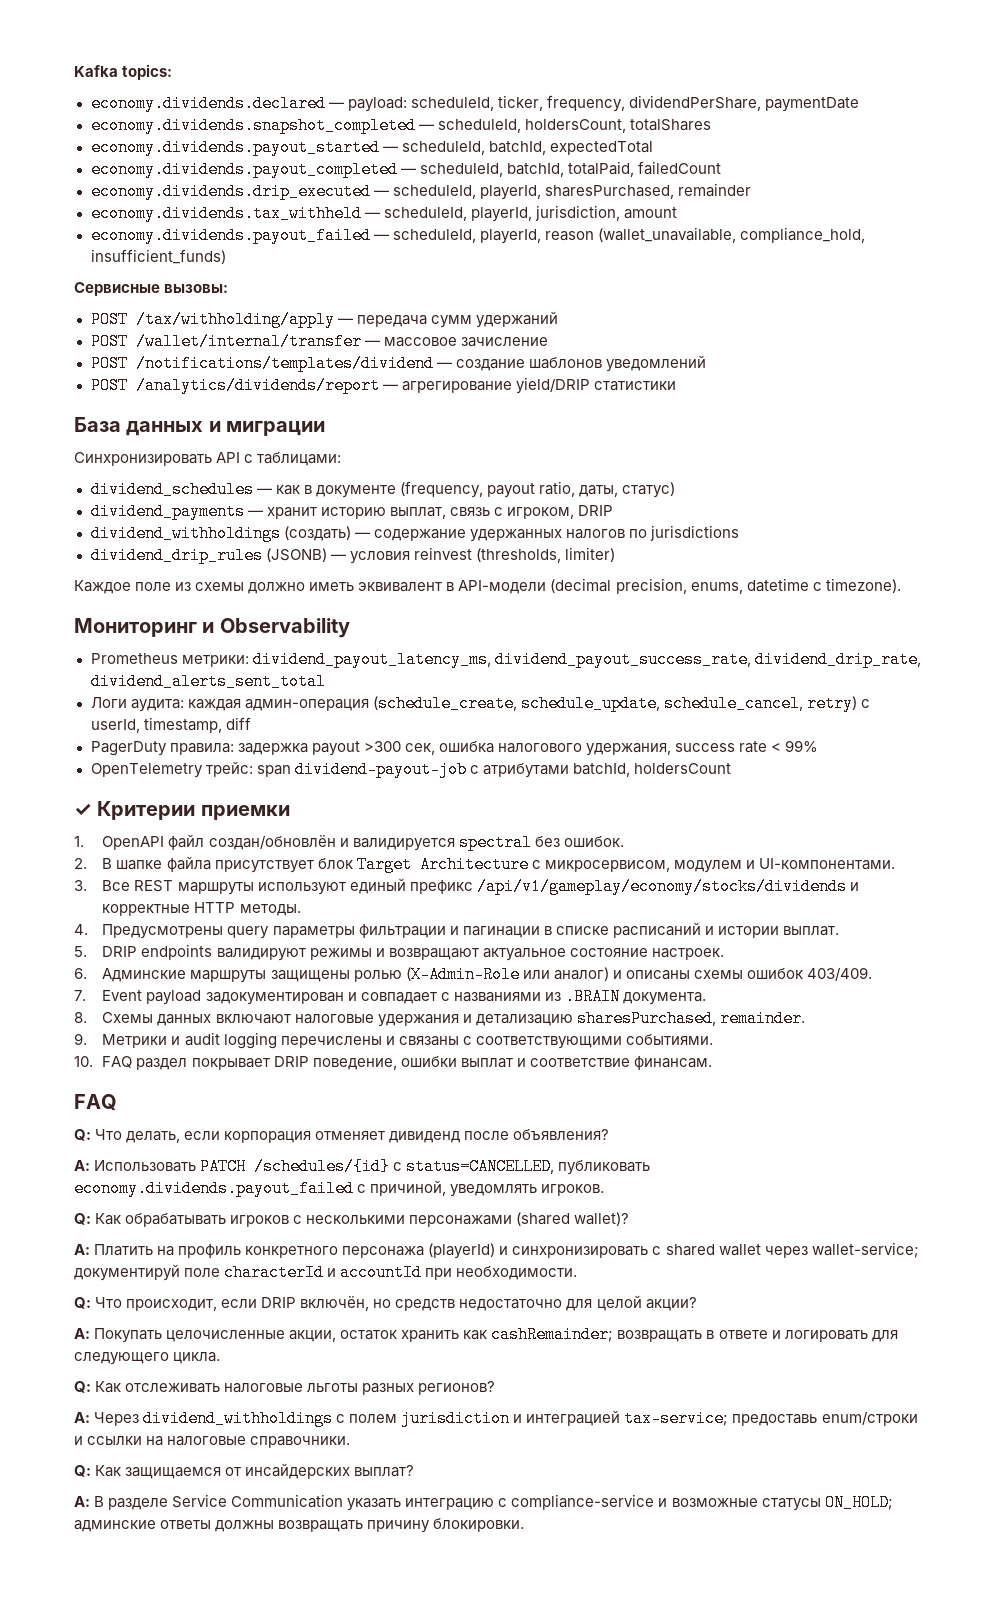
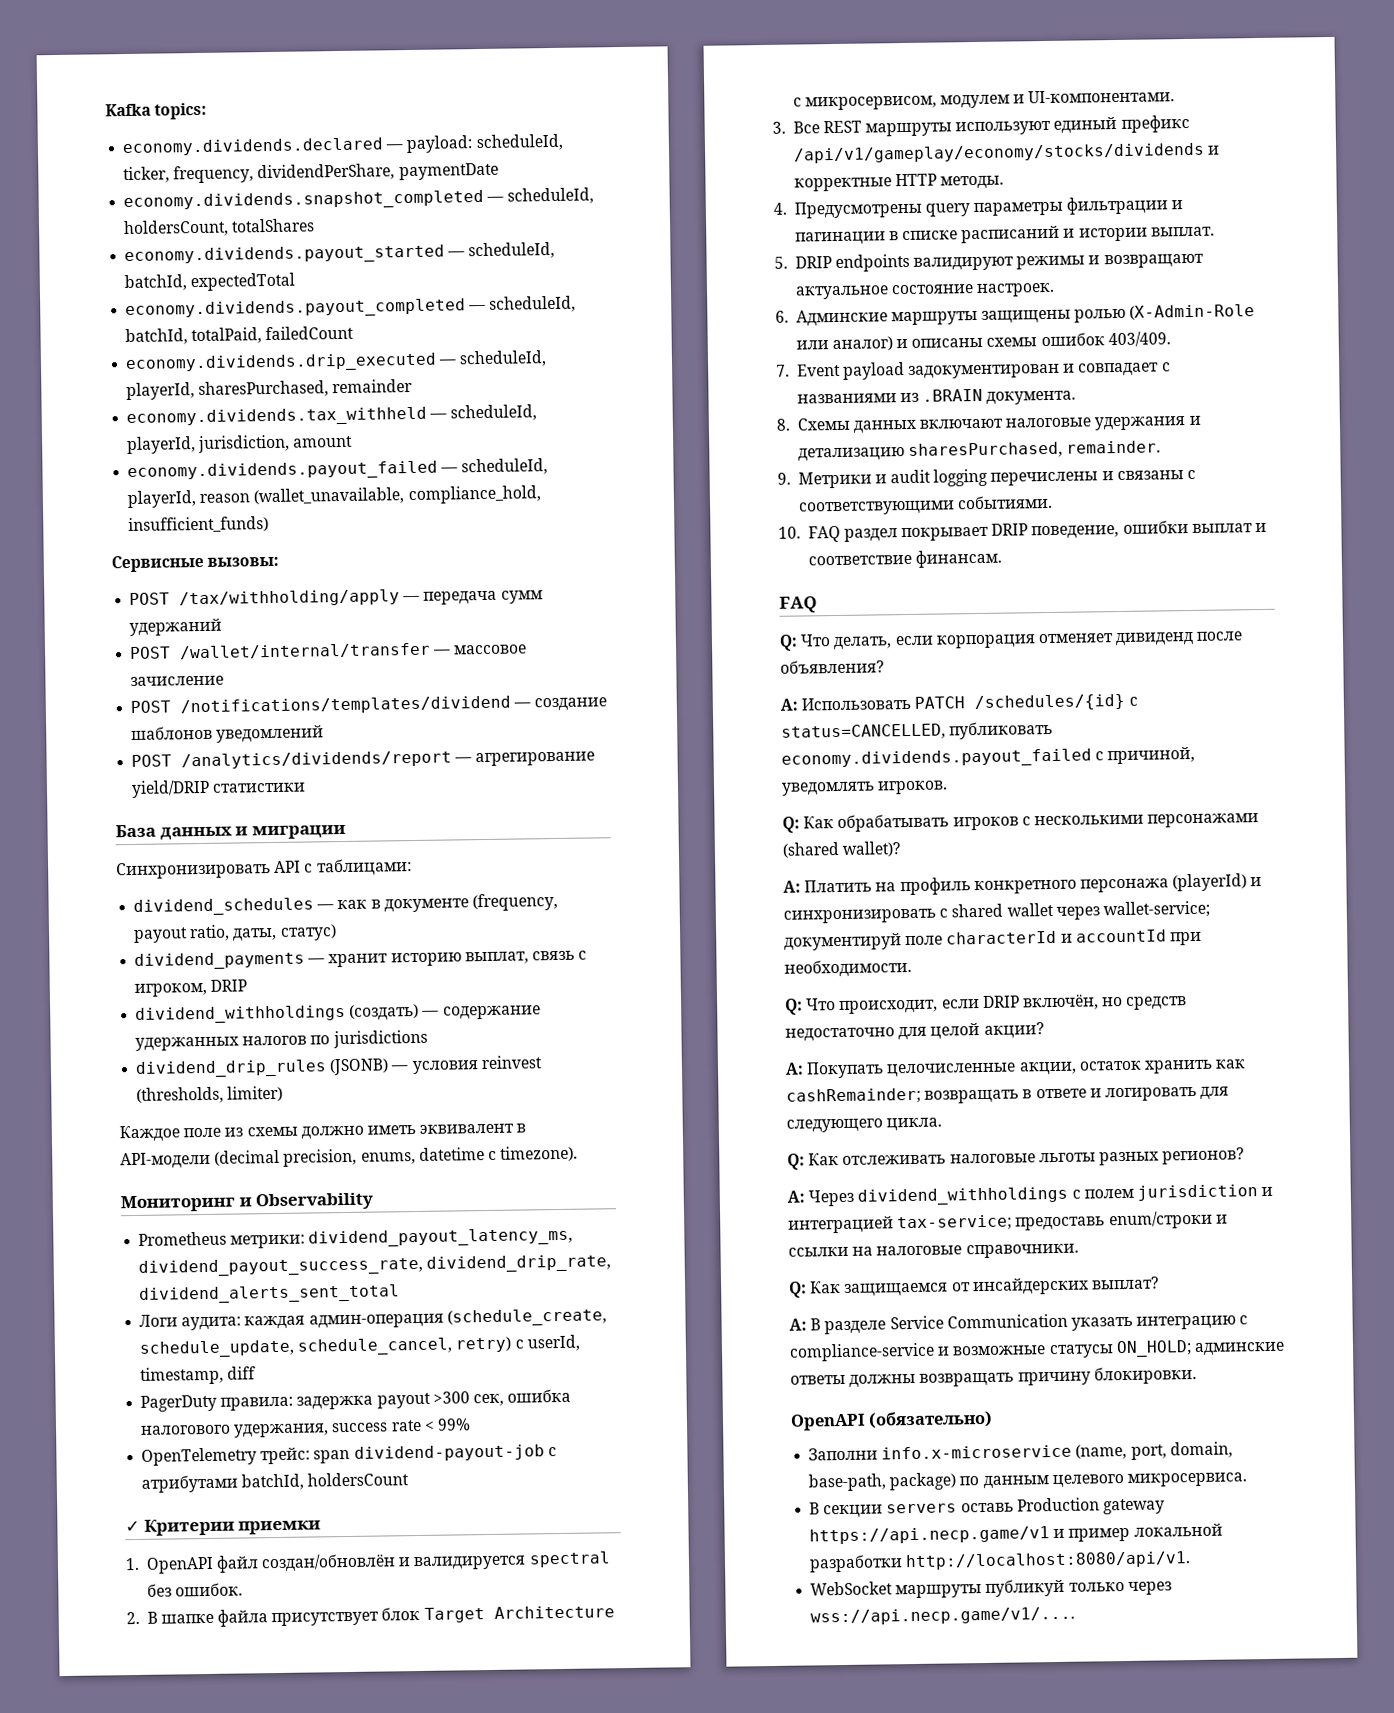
+ OpenAPI (обязательно)
+ Заполни info.x-microservice (name, port, domain, base-path, package) по данным целевого микросервиса.
+ В секции servers оставь Production gateway https://api.necp.game/v1 и пример локальной разработки http://localhost:8080/api/v1.
+ WebSocket маршруты публикуй только через wss://api.necp.game/v1/....

